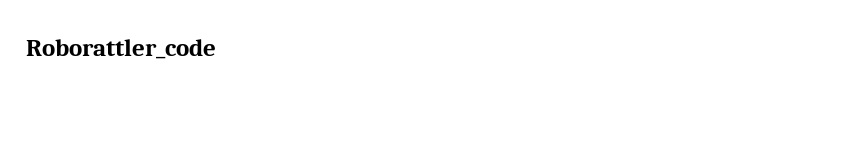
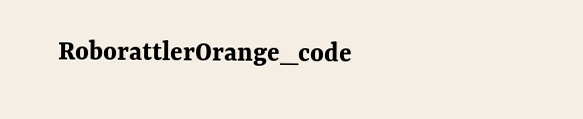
- Roborattler_code
+ RoborattlerOrange_code

